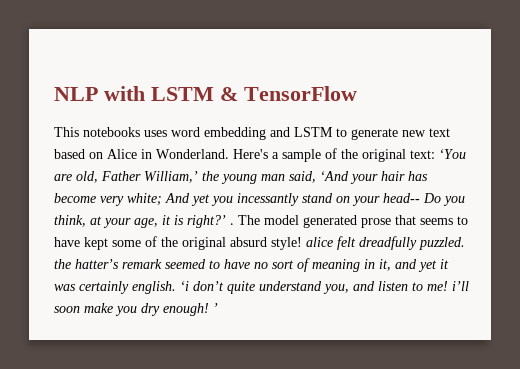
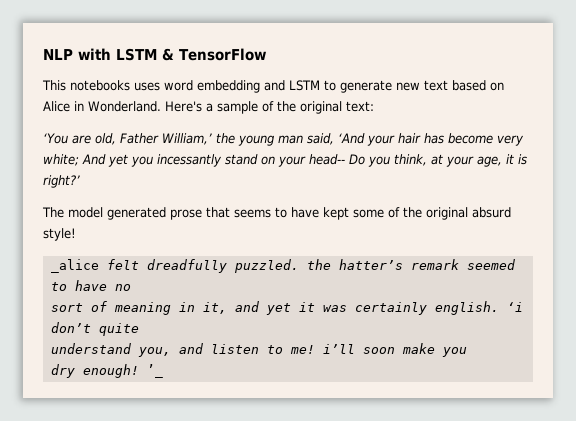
- Here's a sample of the original text: ‘You are old, Father William,’ the young man said, ‘And your hair has become very white;
+ Here's a sample of the original text:
+ ‘You are old, Father William,’ the young man said, ‘And your hair has become very white;
- And yet you incessantly stand on your head-- Do you think, at your age, it is right?’ . The model generated prose that seems to have kept some of the original absurd style! alice felt dreadfully puzzled. the hatter’s remark seemed to have no sort of meaning in it, and yet it was certainly english.
+ And yet you incessantly stand on your head-- Do you think, at your age, it is right?’
+ The model generated prose that seems to have kept some of the original absurd style!
+ _alice felt dreadfully puzzled. the hatter’s remark seemed to have no
+ sort of meaning in it, and yet it was certainly english.
- ‘i don’t quite understand you, and listen to me! i’ll soon make you dry enough! ’
+ ‘i don’t quite
+ understand you, and listen to me! i’ll soon make you
+ dry enough! ’_

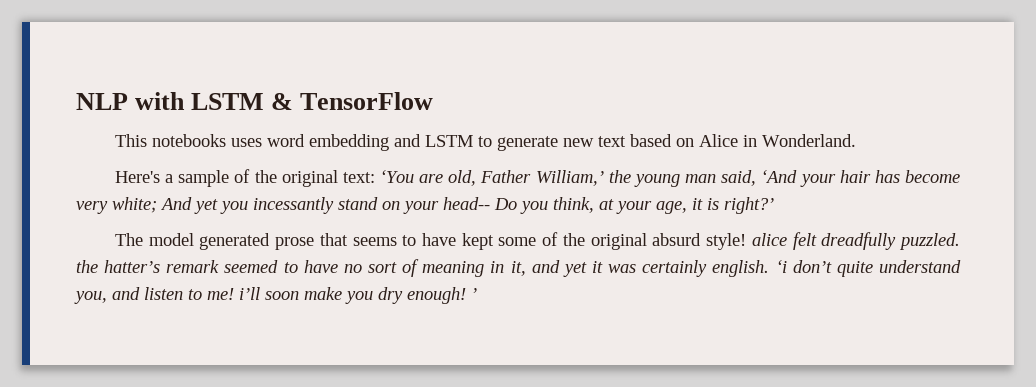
- This notebooks uses word embedding and LSTM to generate new text based on Alice in Wonderland. Here's a sample of the original text:
- ‘You are old, Father William,’ the young man said, ‘And your hair has become very white; And yet you incessantly stand on your head-- Do you think, at your age, it is right?’
+ This notebooks uses word embedding and LSTM to generate new text based on Alice in Wonderland.
+ Here's a sample of the original text: ‘You are old, Father William,’ the young man said, ‘And your hair has become very white; And yet you incessantly stand on your head-- Do you think, at your age, it is right?’
- The model generated prose that seems to have kept some of the original absurd style!
- _alice felt dreadfully puzzled. the hatter’s remark seemed to have no
- sort of meaning in it, and yet it was certainly english.
+ The model generated prose that seems to have kept some of the original absurd style! alice felt dreadfully puzzled. the hatter’s remark seemed to have no sort of meaning in it, and yet it was certainly english.
- ‘i don’t quite
- understand you, and listen to me! i’ll soon make you
- dry enough! ’_
+ ‘i don’t quite understand you, and listen to me! i’ll soon make you dry enough! ’

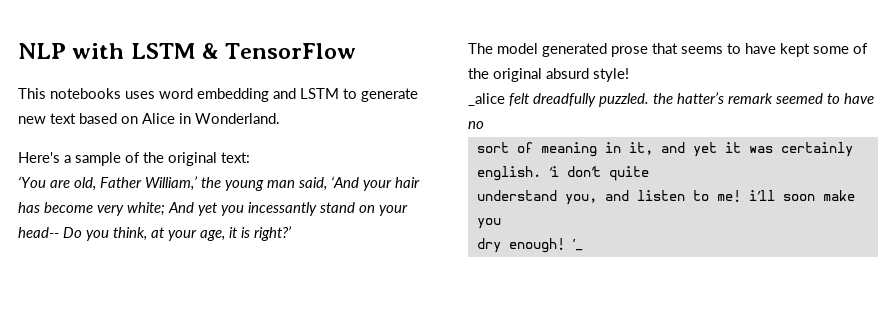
- Here's a sample of the original text: ‘You are old, Father William,’ the young man said, ‘And your hair has become very white; And yet you incessantly stand on your head-- Do you think, at your age, it is right?’
+ Here's a sample of the original text:
+ ‘You are old, Father William,’ the young man said, ‘And your hair has become very white; And yet you incessantly stand on your head-- Do you think, at your age, it is right?’
- The model generated prose that seems to have kept some of the original absurd style! alice felt dreadfully puzzled. the hatter’s remark seemed to have no sort of meaning in it, and yet it was certainly english.
+ The model generated prose that seems to have kept some of the original absurd style!
+ _alice felt dreadfully puzzled. the hatter’s remark seemed to have no
+ sort of meaning in it, and yet it was certainly english.
- ‘i don’t quite understand you, and listen to me! i’ll soon make you dry enough! ’
+ ‘i don’t quite
+ understand you, and listen to me! i’ll soon make you
+ dry enough! ’_

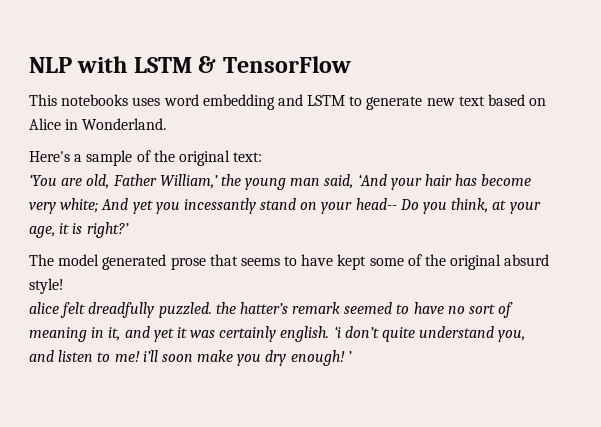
- _alice felt dreadfully puzzled. the hatter’s remark seemed to have no
- sort of meaning in it, and yet it was certainly english.
+ alice felt dreadfully puzzled. the hatter’s remark seemed to have no sort of meaning in it, and yet it was certainly english.
- ‘i don’t quite
- understand you, and listen to me! i’ll soon make you
- dry enough! ’_
+ ‘i don’t quite understand you, and listen to me! i’ll soon make you dry enough! ’

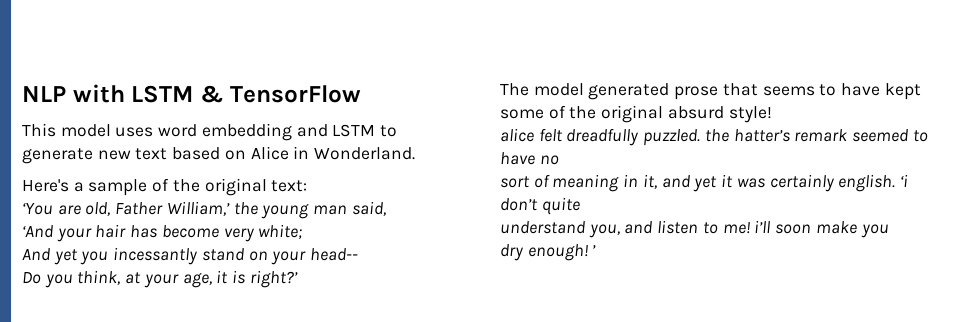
- This notebooks uses word embedding and LSTM to generate new text based on Alice in Wonderland.
+ This model uses word embedding and LSTM to generate new text based on Alice in Wonderland.
- ‘You are old, Father William,’ the young man said, ‘And your hair has become very white; And yet you incessantly stand on your head-- Do you think, at your age, it is right?’
+ ‘You are old, Father William,’ the young man said,
+ ‘And your hair has become very white;
+ And yet you incessantly stand on your head--
+ Do you think, at your age, it is right?’
- alice felt dreadfully puzzled. the hatter’s remark seemed to have no sort of meaning in it, and yet it was certainly english.
+ alice felt dreadfully puzzled. the hatter’s remark seemed to have no
+ sort of meaning in it, and yet it was certainly english.
- ‘i don’t quite understand you, and listen to me! i’ll soon make you dry enough! ’
+ ‘i don’t quite
+ understand you, and listen to me! i’ll soon make you
+ dry enough! ’

